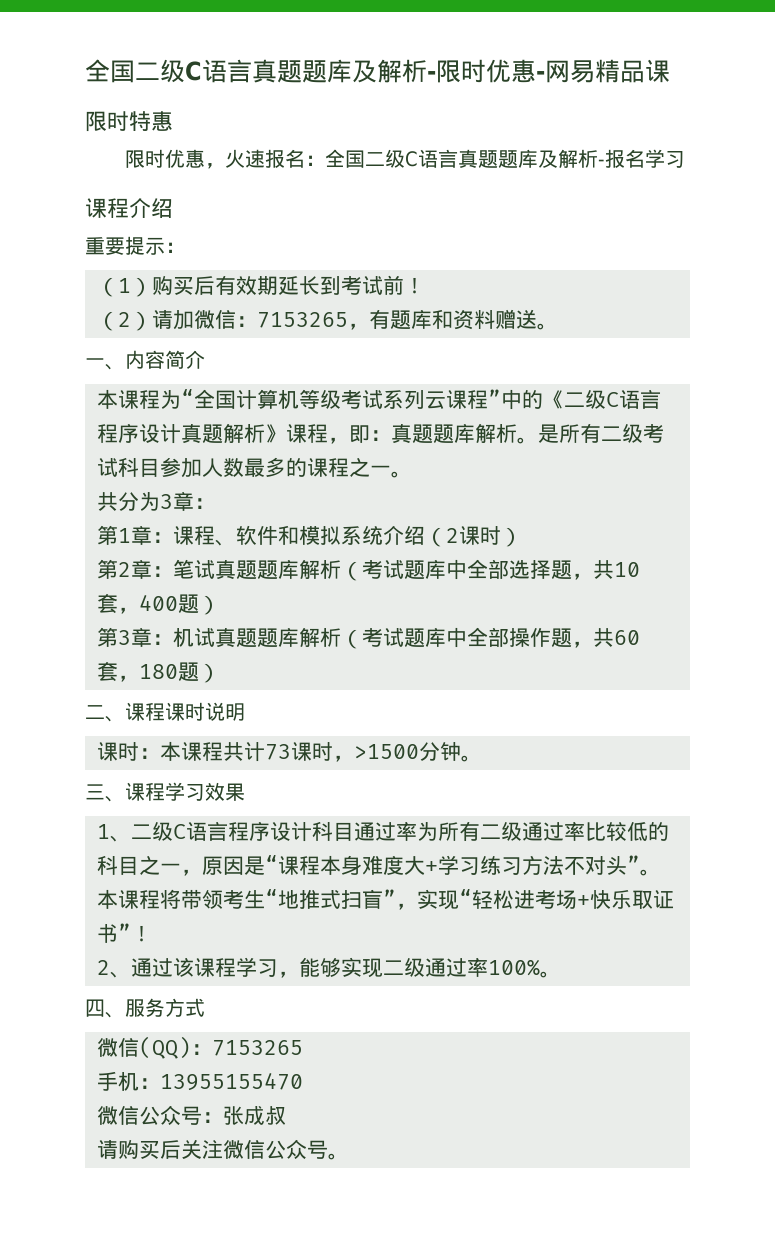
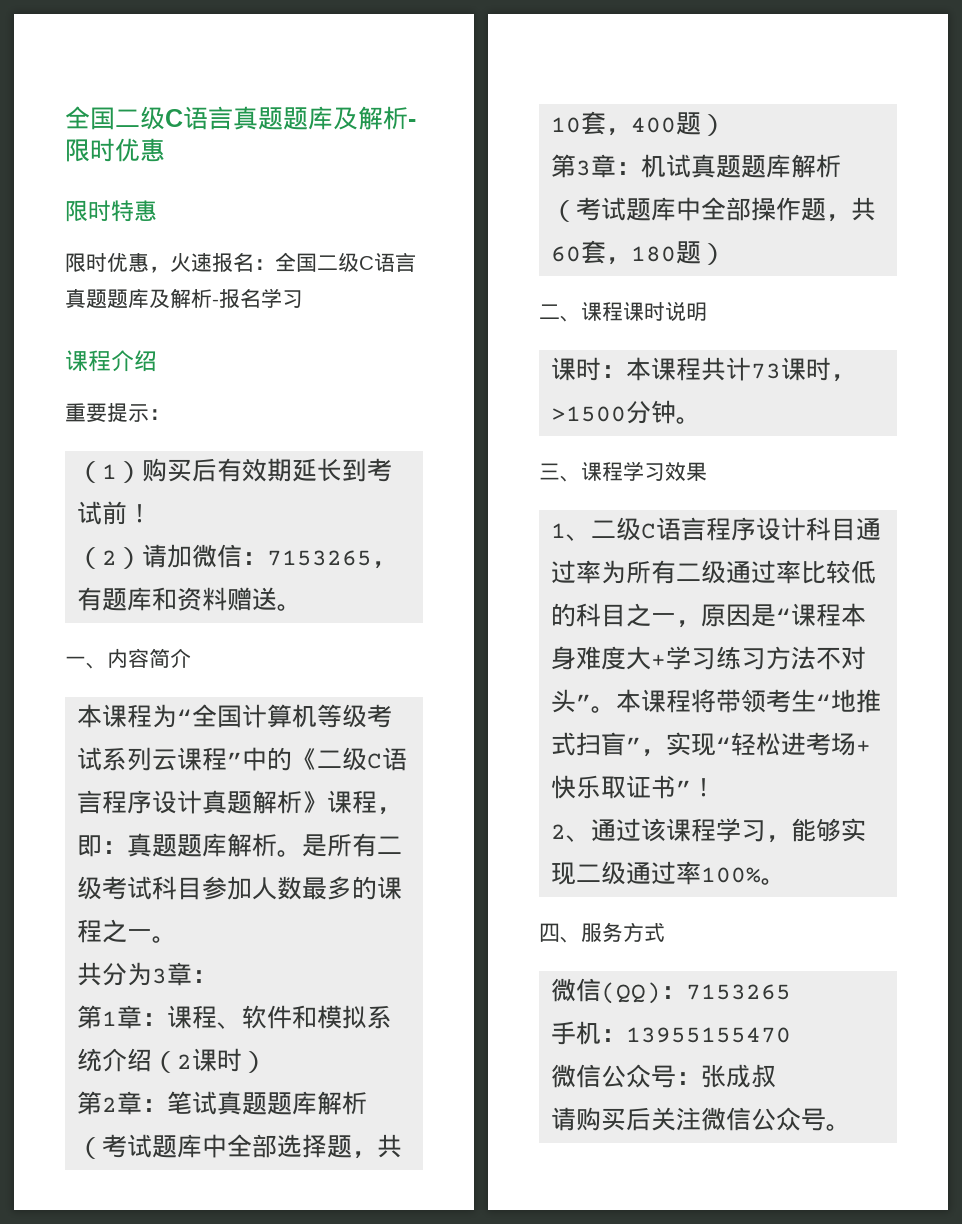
- 全国二级C语言真题题库及解析-限时优惠-网易精品课
+ 全国二级C语言真题题库及解析-限时优惠

